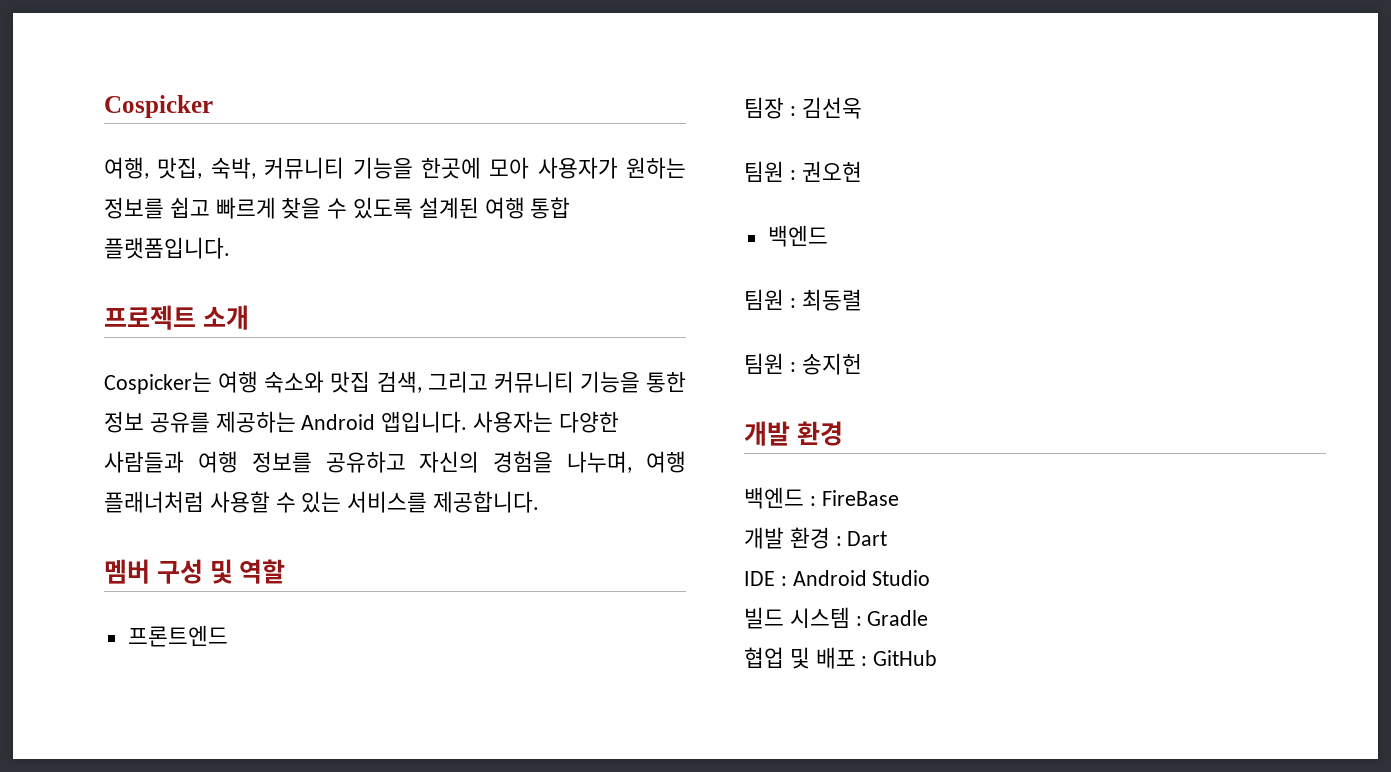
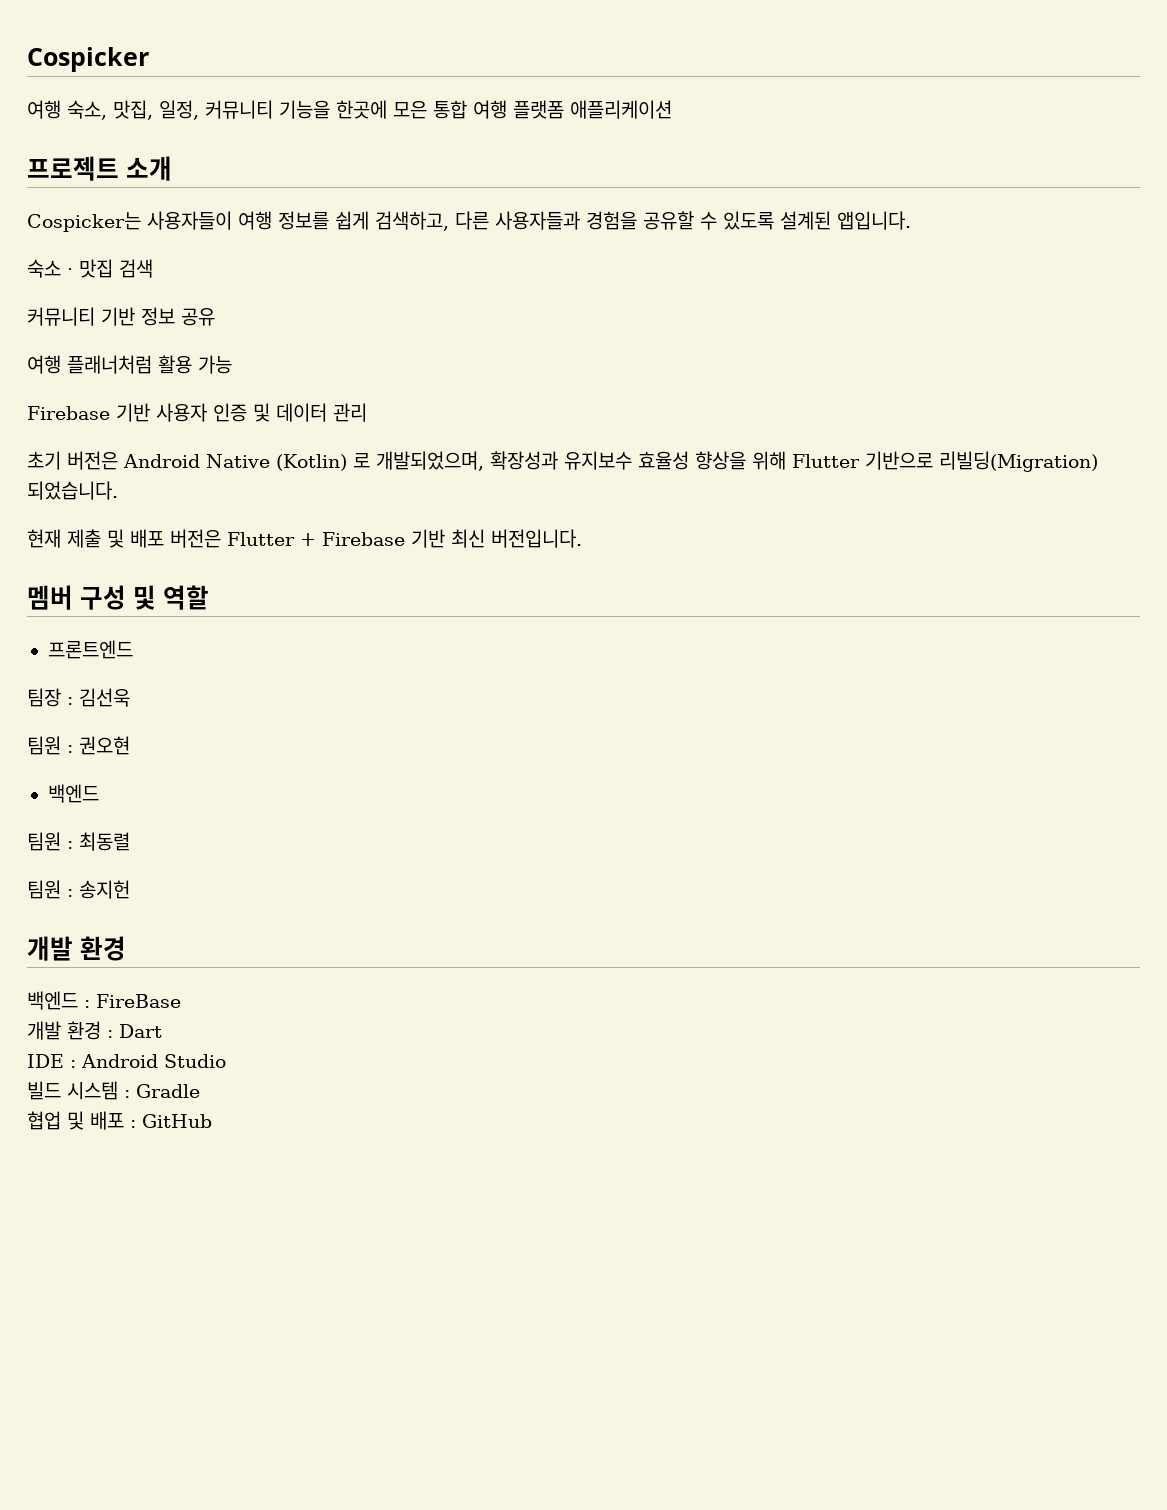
- 여행, 맛집, 숙박, 커뮤니티 기능을 한곳에 모아 사용자가 원하는 정보를 쉽고 빠르게 찾을 수 있도록 설계된 여행 통합 플랫폼입니다.
+ 여행 숙소, 맛집, 일정, 커뮤니티 기능을 한곳에 모은 통합 여행 플랫폼 애플리케이션
  프로젝트 소개
- Cospicker는 여행 숙소와 맛집 검색, 그리고 커뮤니티 기능을 통한 정보 공유를 제공하는 Android 앱입니다. 사용자는 다양한 사람들과 여행 정보를 공유하고 자신의 경험을 나누며, 여행 플래너처럼 사용할 수 있는 서비스를 제공합니다.
+ Cospicker는 사용자들이 여행 정보를 쉽게 검색하고, 다른 사용자들과 경험을 공유할 수 있도록 설계된 앱입니다.
+ 숙소 · 맛집 검색
+ 커뮤니티 기반 정보 공유
+ 여행 플래너처럼 활용 가능
+ Firebase 기반 사용자 인증 및 데이터 관리
+ 초기 버전은 Android Native (Kotlin) 로 개발되었으며, 확장성과 유지보수 효율성 향상을 위해 Flutter 기반으로 리빌딩(Migration) 되었습니다.
+ 현재 제출 및 배포 버전은 Flutter + Firebase 기반 최신 버전입니다.

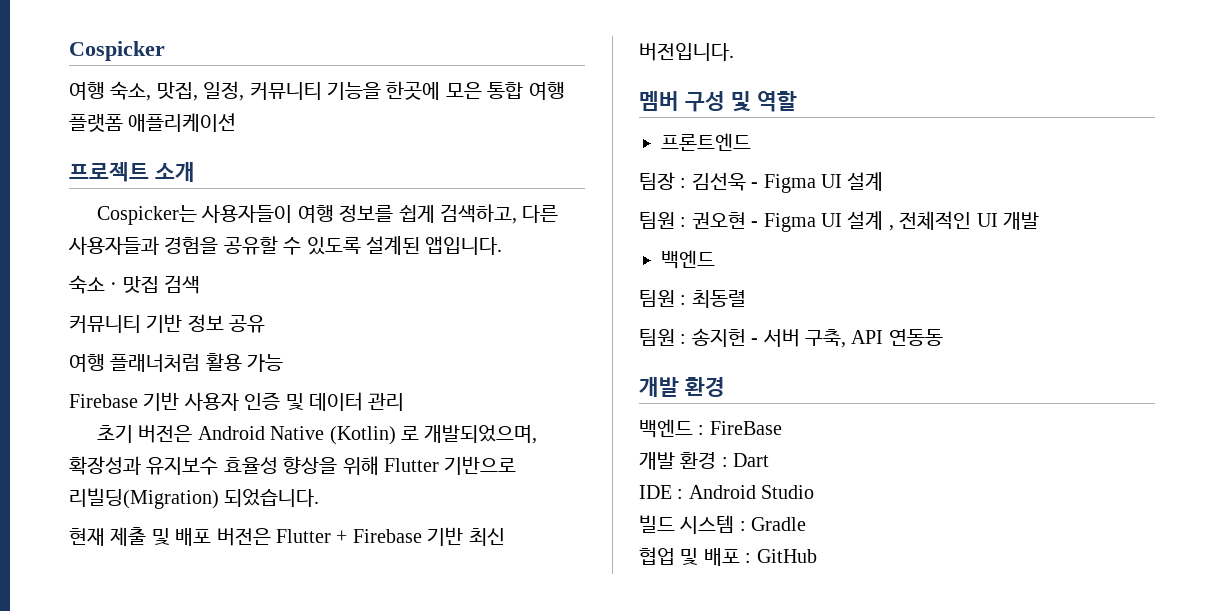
- 팀장 : 김선욱
+ 팀장 : 김선욱 - Figma UI 설계
- 팀원 : 권오현
+ 팀원 : 권오현 - Figma UI 설계 , 전체적인 UI 개발
- 팀원 : 송지헌
+ 팀원 : 송지헌 - 서버 구축, API 연동동

